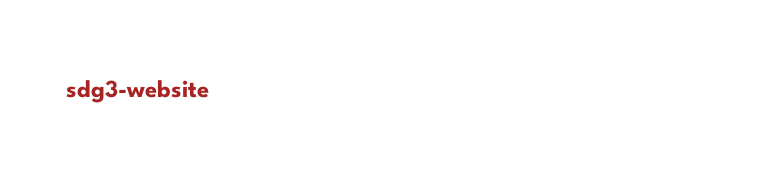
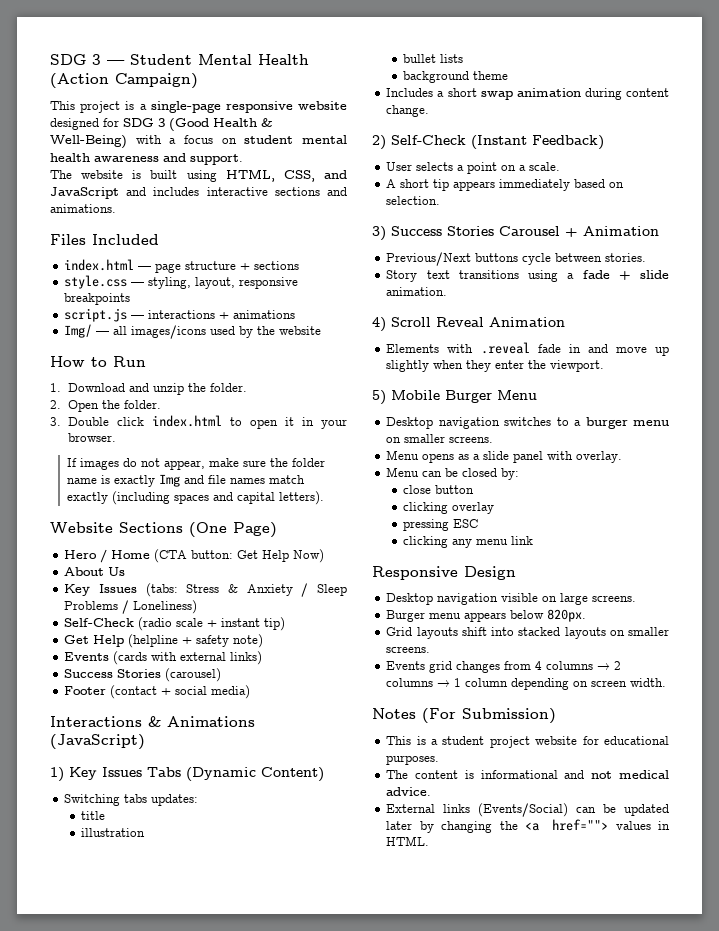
- sdg3-website
+ SDG 3 — Student Mental Health (Action Campaign)
+ This project is a single-page responsive website designed for SDG 3 (Good Health & Well-Being) with a focus on student mental health awareness and support.
+ The website is built using HTML, CSS, and JavaScript and includes interactive sections and animations.
+ Files Included
+ index.html — page structure + sections
+ style.css — styling, layout, responsive breakpoints
+ script.js — interactions + animations
+ Img/ — all images/icons used by the website
+ How to Run
+ 1. Download and unzip the folder.
+ 2. Open the folder.
+ 3. Double click index.html to open it in your browser.
+ If images do not appear, make sure the folder name is exactly Img and file names match exactly (including spaces and capital letters).
+ Website Sections (One Page)
+ Hero / Home (CTA button: Get Help Now)
+ About Us
+ Key Issues (tabs: Stress & Anxiety / Sleep Problems / Loneliness)
+ Self-Check (radio scale + instant tip)
+ Get Help (helpline + safety note)
+ Events (cards with external links)
+ Success Stories (carousel)
+ Footer (contact + social media)
+ Interactions & Animations (JavaScript)
+ 1) Key Issues Tabs (Dynamic Content)
+ Switching tabs updates:
+ title
+ illustration
+ bullet lists
+ background theme
+ Includes a short swap animation during content change.
+ 2) Self-Check (Instant Feedback)
+ User selects a point on a scale.
+ A short tip appears immediately based on selection.
+ 3) Success Stories Carousel + Animation
+ Previous/Next buttons cycle between stories.
+ Story text transitions using a fade + slide animation.
+ 4) Scroll Reveal Animation
+ Elements with .reveal fade in and move up slightly when they enter the viewport.
+ 5) Mobile Burger Menu
+ Desktop navigation switches to a burger menu on smaller screens.
+ Menu opens as a slide panel with overlay.
+ Menu can be closed by:
+ close button
+ clicking overlay
+ pressing ESC
+ clicking any menu link
+ Responsive Design
+ Desktop navigation visible on large screens.
+ Burger menu appears below 820px.
+ Grid layouts shift into stacked layouts on smaller screens.
+ Events grid changes from 4 columns → 2 columns → 1 column depending on screen width.
+ Notes (For Submission)
+ This is a student project website for educational purposes.
+ The content is informational and not medical advice.
+ External links (Events/Social) can be updated later by changing the <a href=""> values in HTML.

